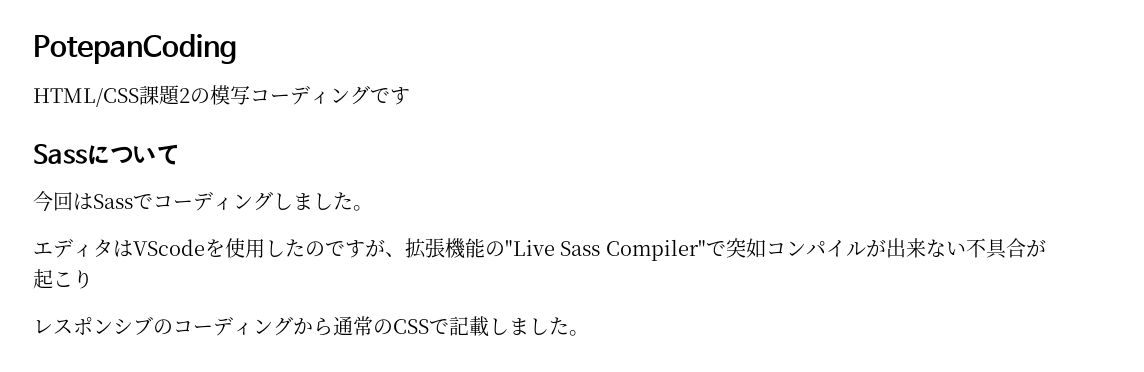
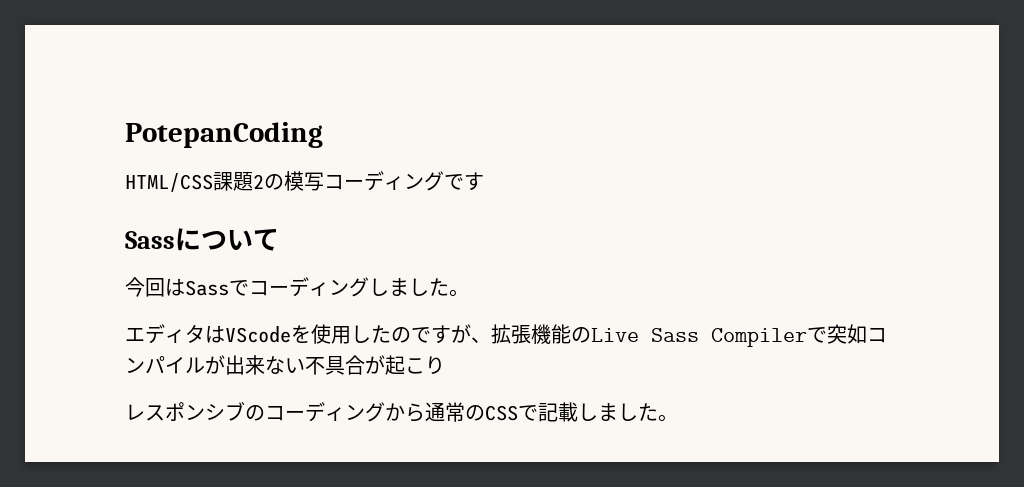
- エディタはVScodeを使用したのですが、拡張機能の"Live Sass Compiler"で突如コンパイルが出来ない不具合が起こり
+ エディタはVScodeを使用したのですが、拡張機能のLive Sass Compilerで突如コンパイルが出来ない不具合が起こり

